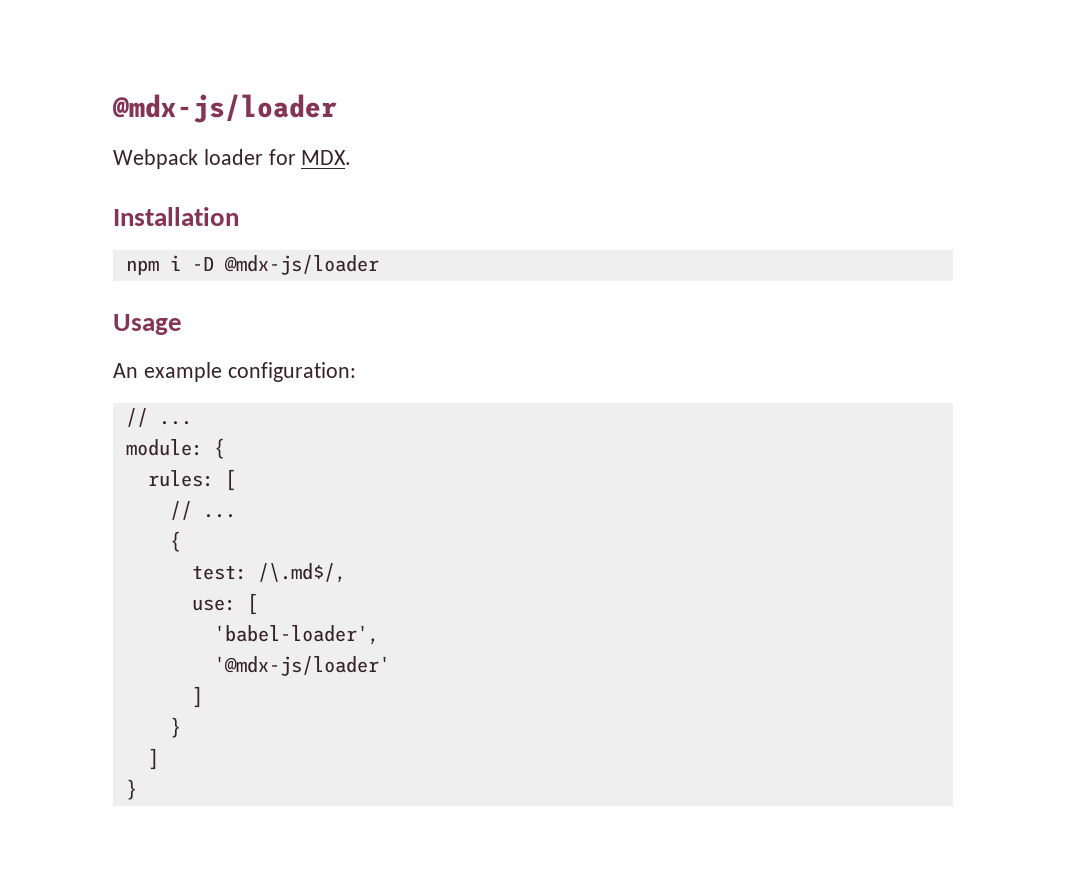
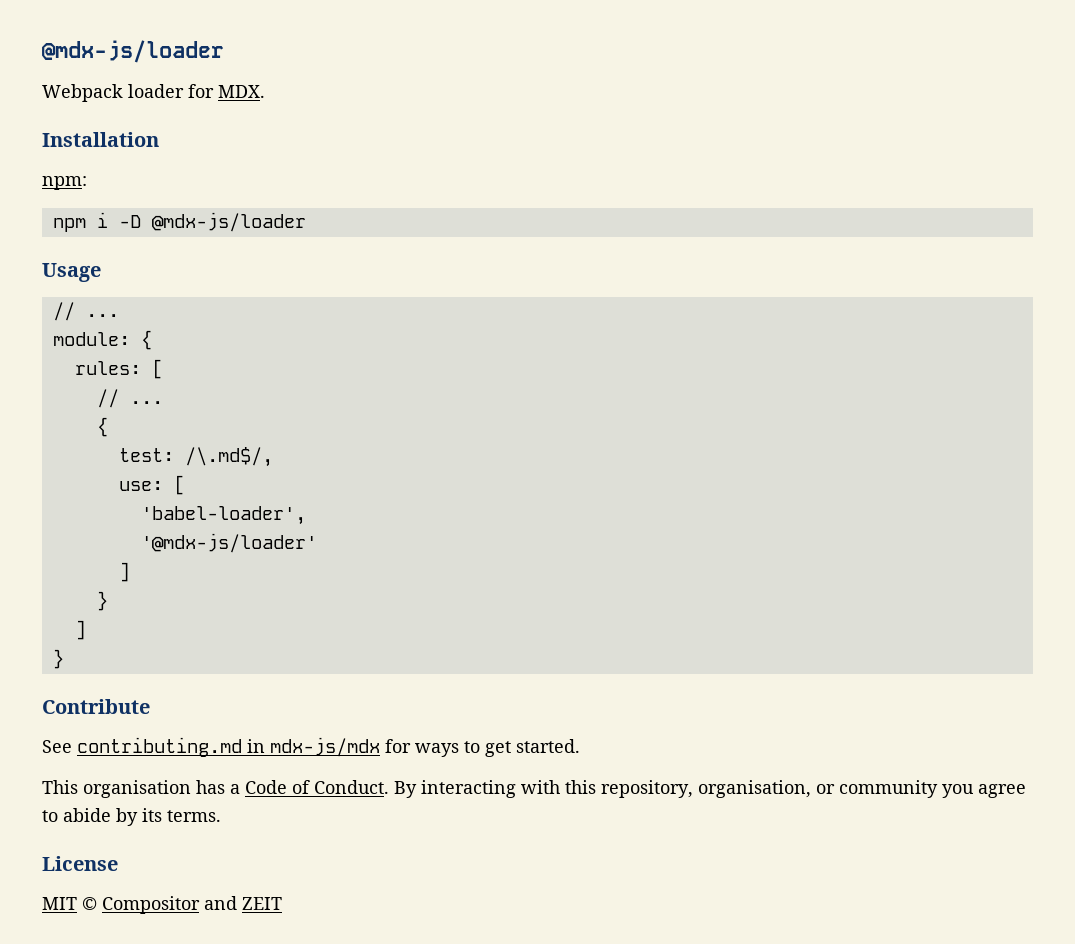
+ npm:
- An example configuration:
+ Contribute
+ See contributing.md in mdx-js/mdx for ways to get started.
+ This organisation has a Code of Conduct. By interacting with this repository, organisation, or community you agree to abide by its terms.
+ License
+ MIT © Compositor and ZEIT

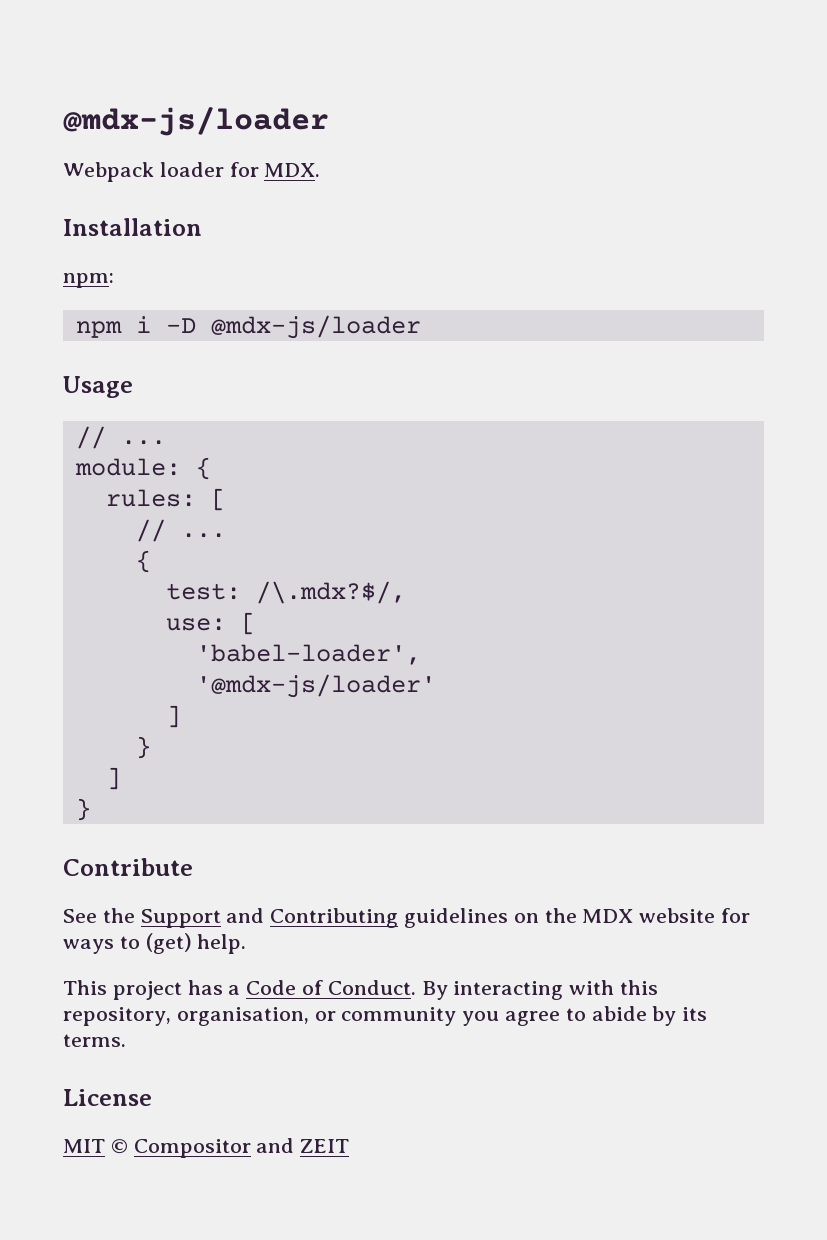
- test: /\.md$/,
+ test: /\.mdx?$/,
- See contributing.md in mdx-js/mdx for ways to get started.
+ See the Support and Contributing guidelines on the MDX website for ways to (get) help.
- This organisation has a Code of Conduct.
+ This project has a Code of Conduct.

